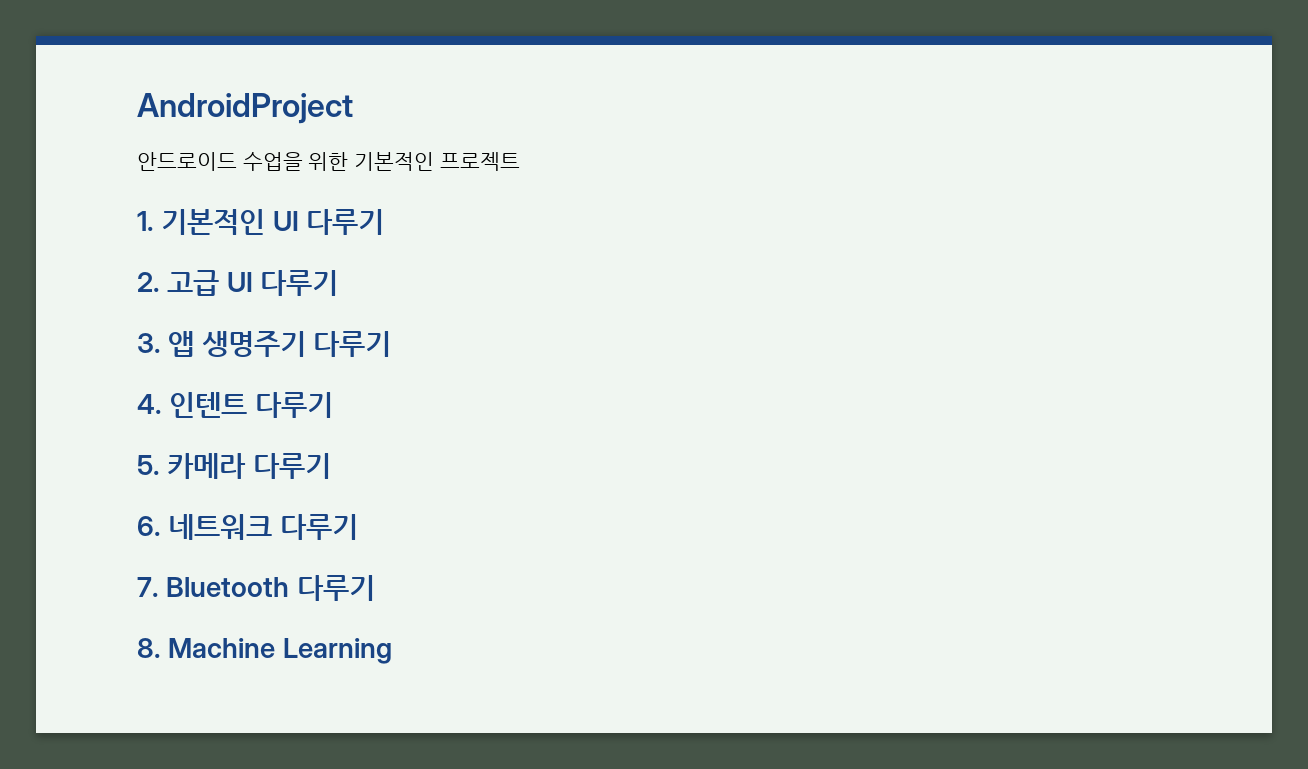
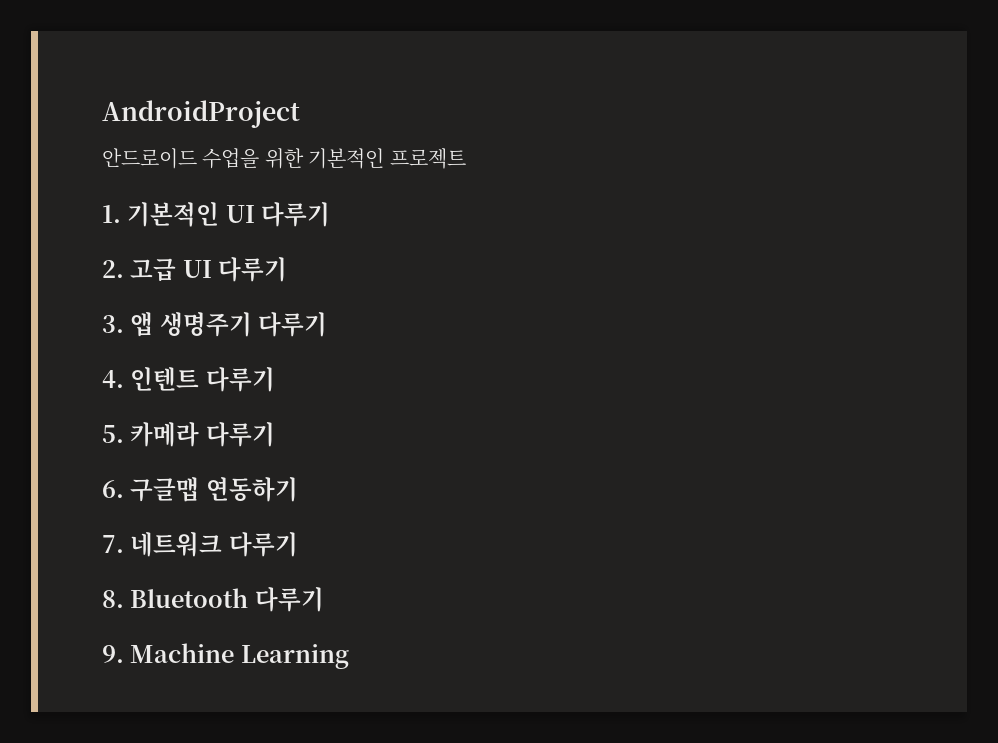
- 6. 네트워크 다루기
+ 6. 구글맵 연동하기
+ 7. 네트워크 다루기
- 7. Bluetooth 다루기
+ 8. Bluetooth 다루기
- 8. Machine Learning
+ 9. Machine Learning

